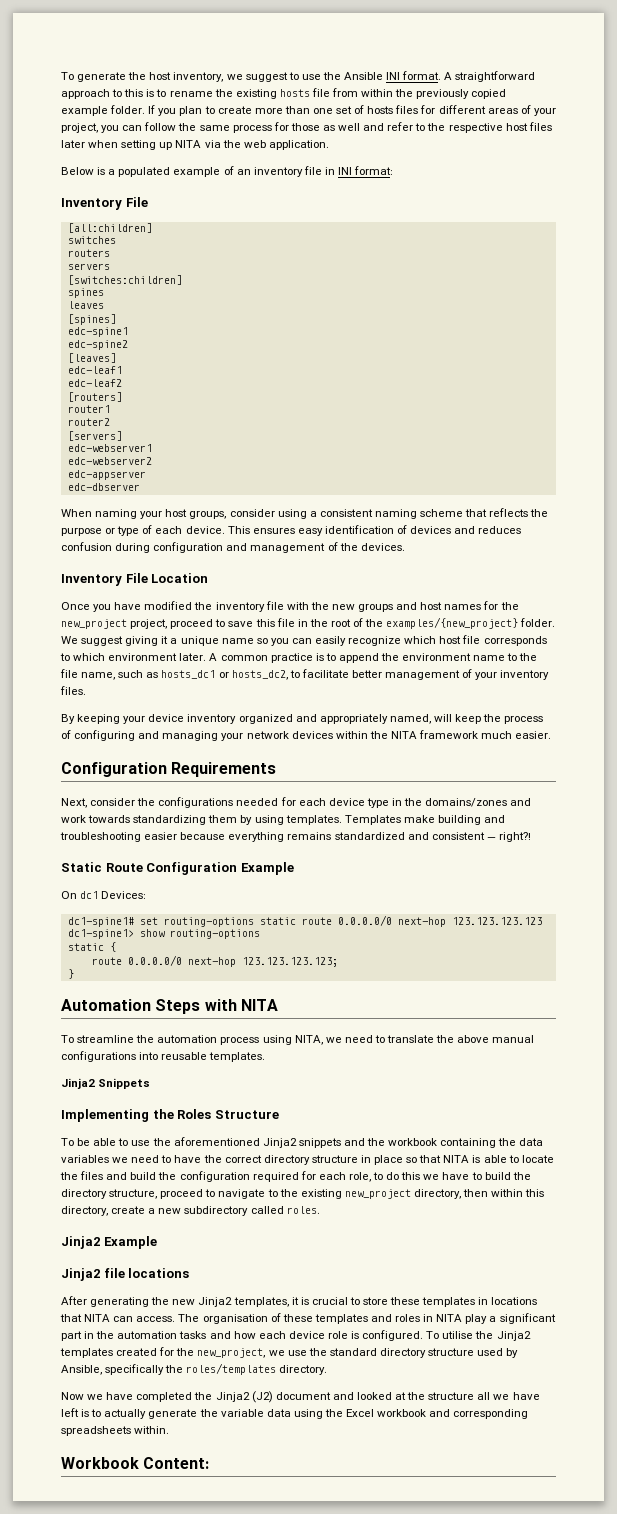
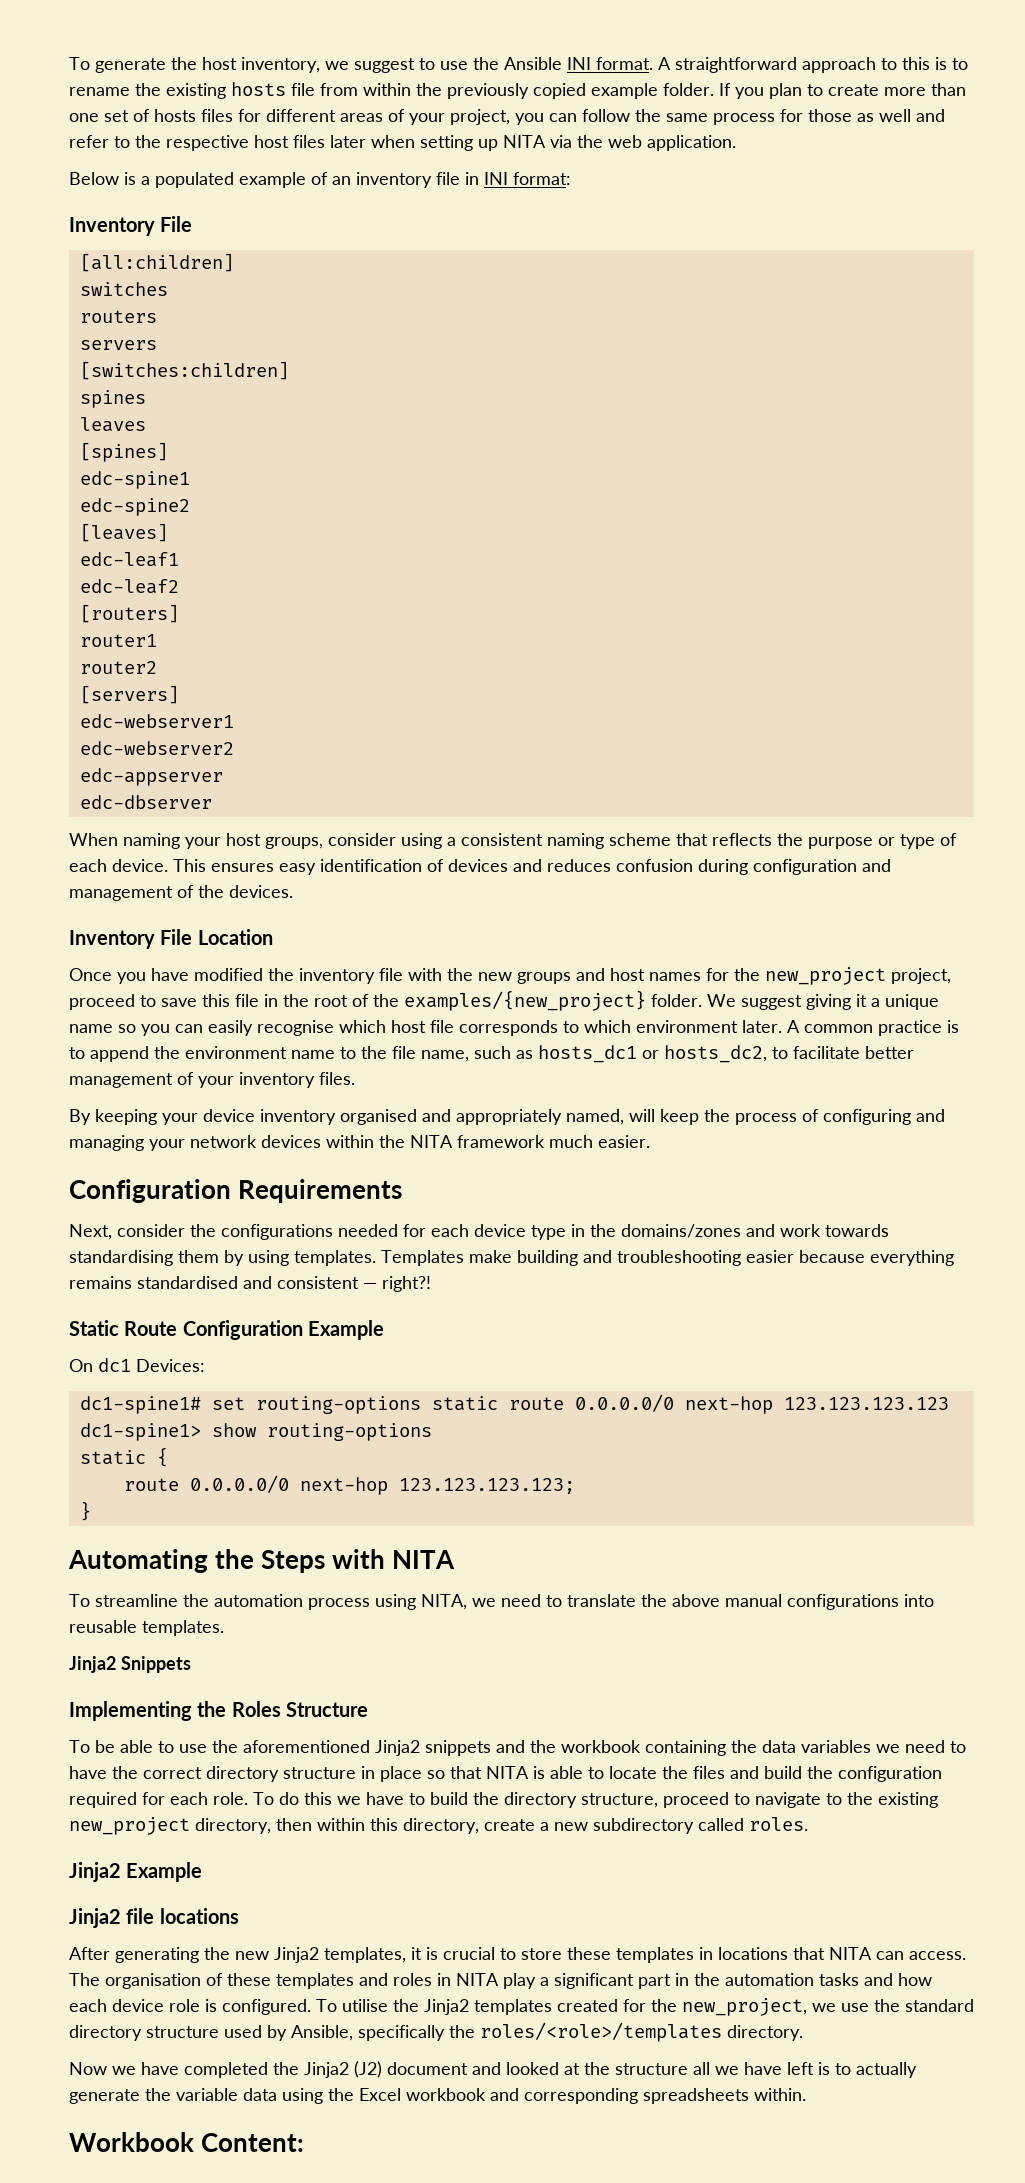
- We suggest giving it a unique name so you can easily recognize which host file corresponds to which environment later.
+ We suggest giving it a unique name so you can easily recognise which host file corresponds to which environment later.
- By keeping your device inventory organized and appropriately named, will keep the process of configuring and managing your network devices within the NITA framework much easier.
+ By keeping your device inventory organised and appropriately named, will keep the process of configuring and managing your network devices within the NITA framework much easier.
- Next, consider the configurations needed for each device type in the domains/zones and work towards standardizing them by using templates.
+ Next, consider the configurations needed for each device type in the domains/zones and work towards standardising them by using templates.
- Templates make building and troubleshooting easier because everything remains standardized and consistent — right?!
+ Templates make building and troubleshooting easier because everything remains standardised and consistent — right?!
- Automation Steps with NITA
+ Automating the Steps with NITA
- To be able to use the aforementioned Jinja2 snippets and the workbook containing the data variables we need to have the correct directory structure in place so that NITA is able to locate the files and build the configuration required for each role, to do this we have to build the directory structure, proceed to navigate to the existing new_project directory, then within this directory, create a new subdirectory called roles.
+ To be able to use the aforementioned Jinja2 snippets and the workbook containing the data variables we need to have the correct directory structure in place so that NITA is able to locate the files and build the configuration required for each role. To do this we have to build the directory structure, proceed to navigate to the existing new_project directory, then within this directory, create a new subdirectory called roles.
- To utilise the Jinja2 templates created for the new_project, we use the standard directory structure used by Ansible, specifically the roles/templates directory.
+ To utilise the Jinja2 templates created for the new_project, we use the standard directory structure used by Ansible, specifically the roles/<role>/templates directory.

